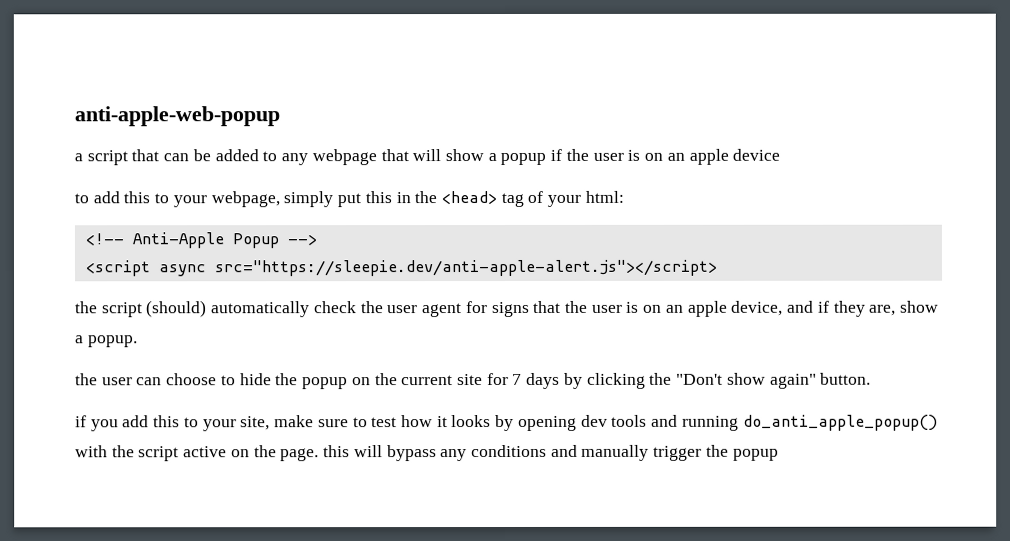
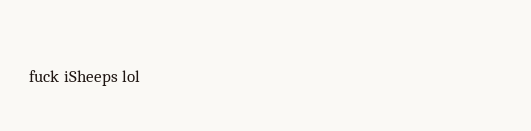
- anti-apple-web-popup
- a script that can be added to any webpage that will show a popup if the user is on an apple device
- to add this to your webpage, simply put this in the <head> tag of your html:
- <!-- Anti-Apple Popup -->
- <script async src="https://sleepie.dev/anti-apple-alert.js"></script>
- the script (should) automatically check the user agent for signs that the user is on an apple device, and if they are, show a popup.
- the user can choose to hide the popup on the current site for 7 days by clicking the "Don't show again" button.
- if you add this to your site, make sure to test how it looks by opening dev tools and running do_anti_apple_popup() with the script active on the page. this will bypass any conditions and manually trigger the popup
+ fuck iSheeps lol

